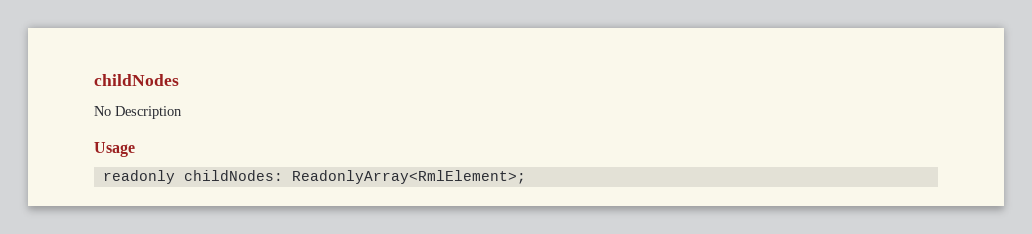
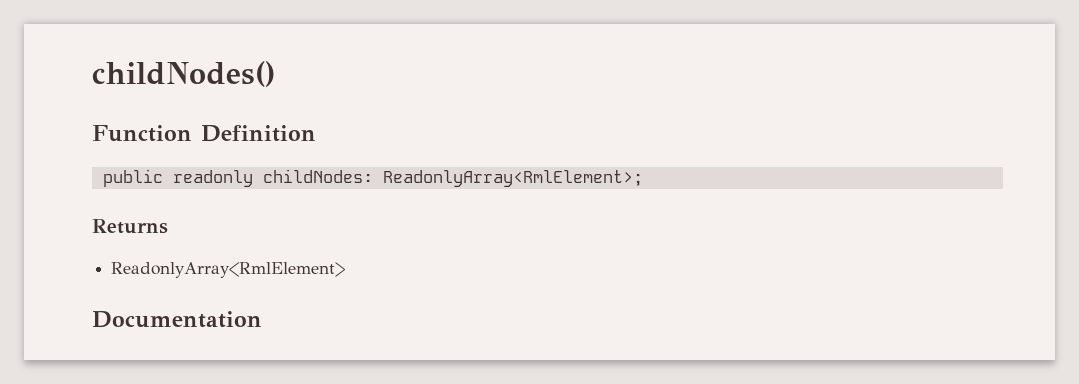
- childNodes
- No Description
- Usage
- readonly childNodes: ReadonlyArray<RmlElement>;
+ childNodes()
+ Function Definition
+ public readonly childNodes: ReadonlyArray<RmlElement>;
+ Returns
+ ReadonlyArray<RmlElement>
+ Documentation

